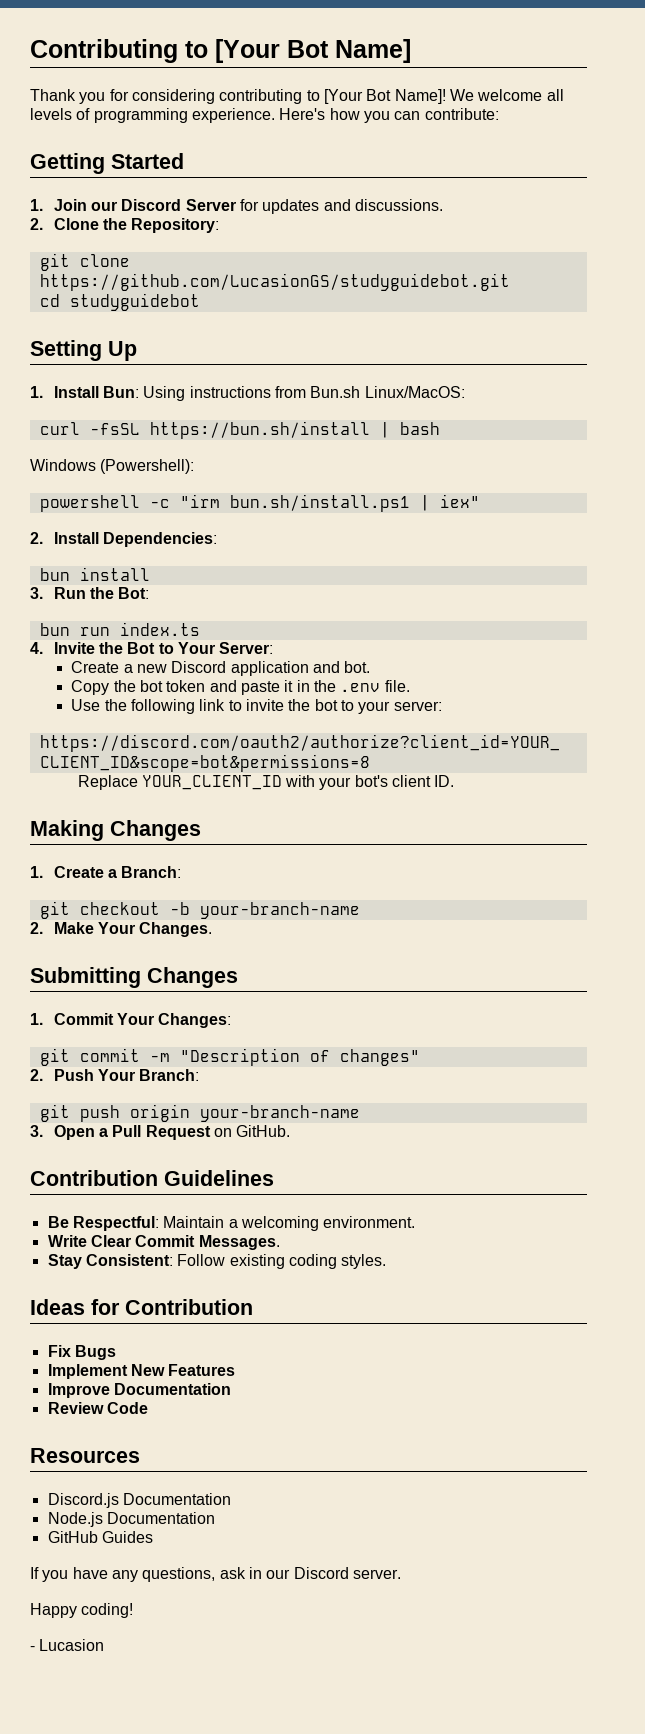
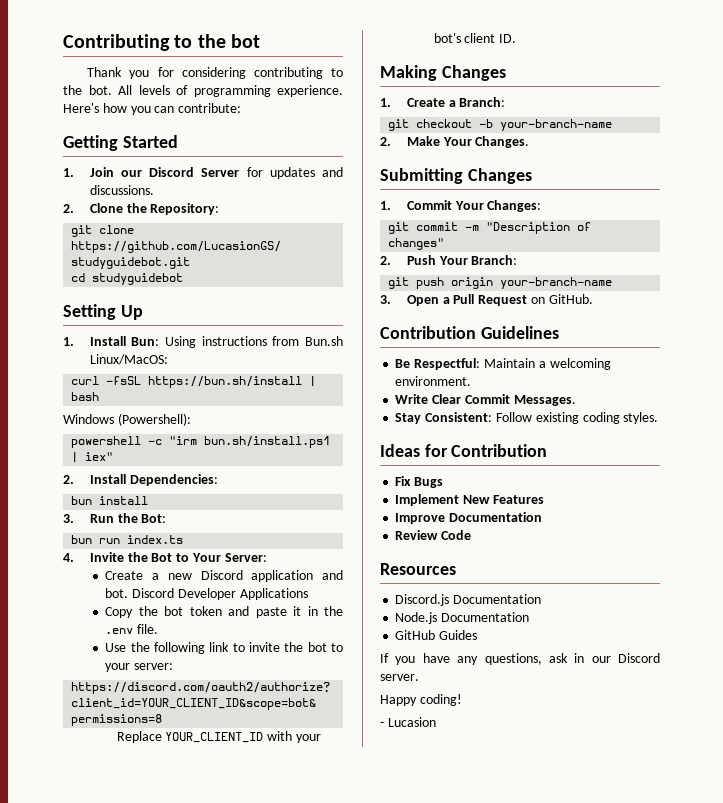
- Contributing to [Your Bot Name]
+ Contributing to the bot
- Thank you for considering contributing to [Your Bot Name]! We welcome all levels of programming experience.
+ Thank you for considering contributing to the bot. All levels of programming experience.
+ Discord Developer Applications

